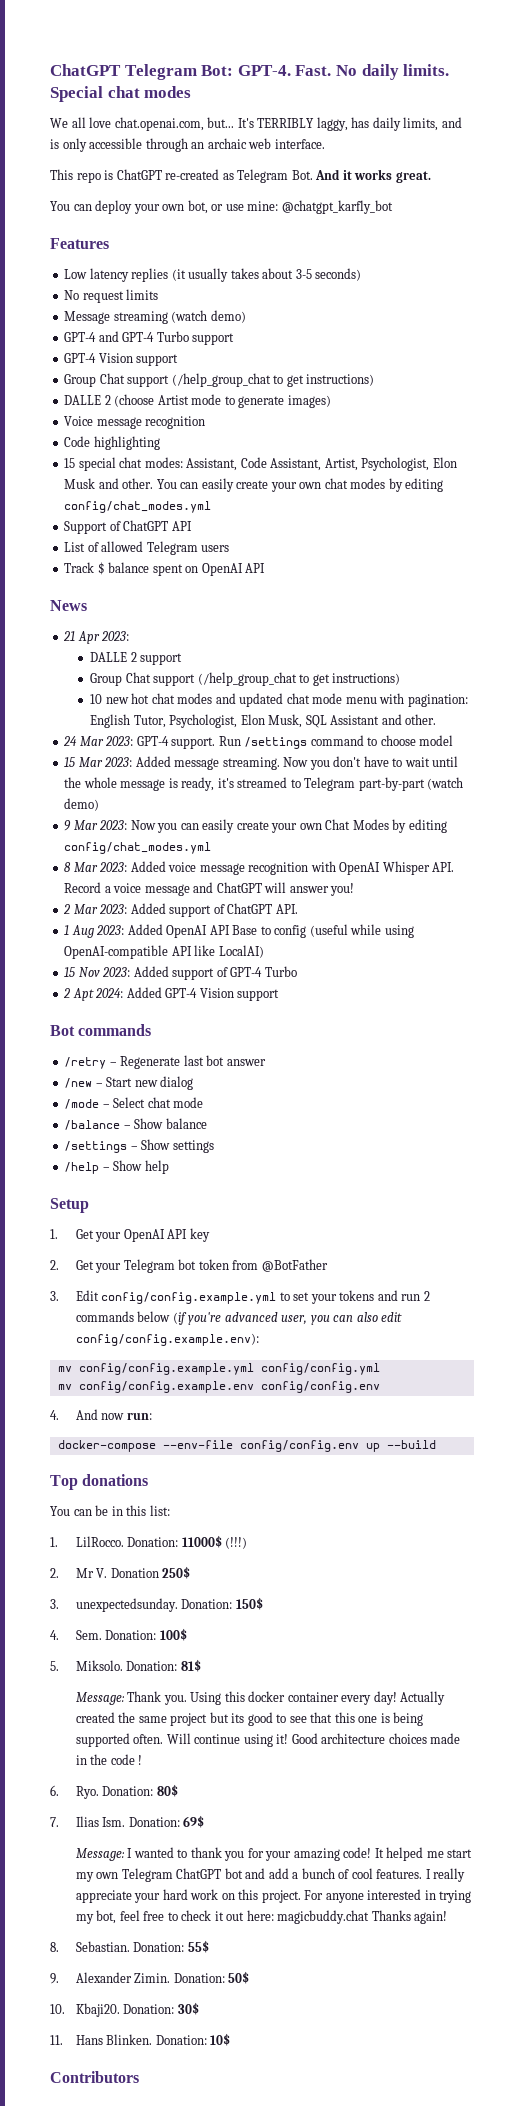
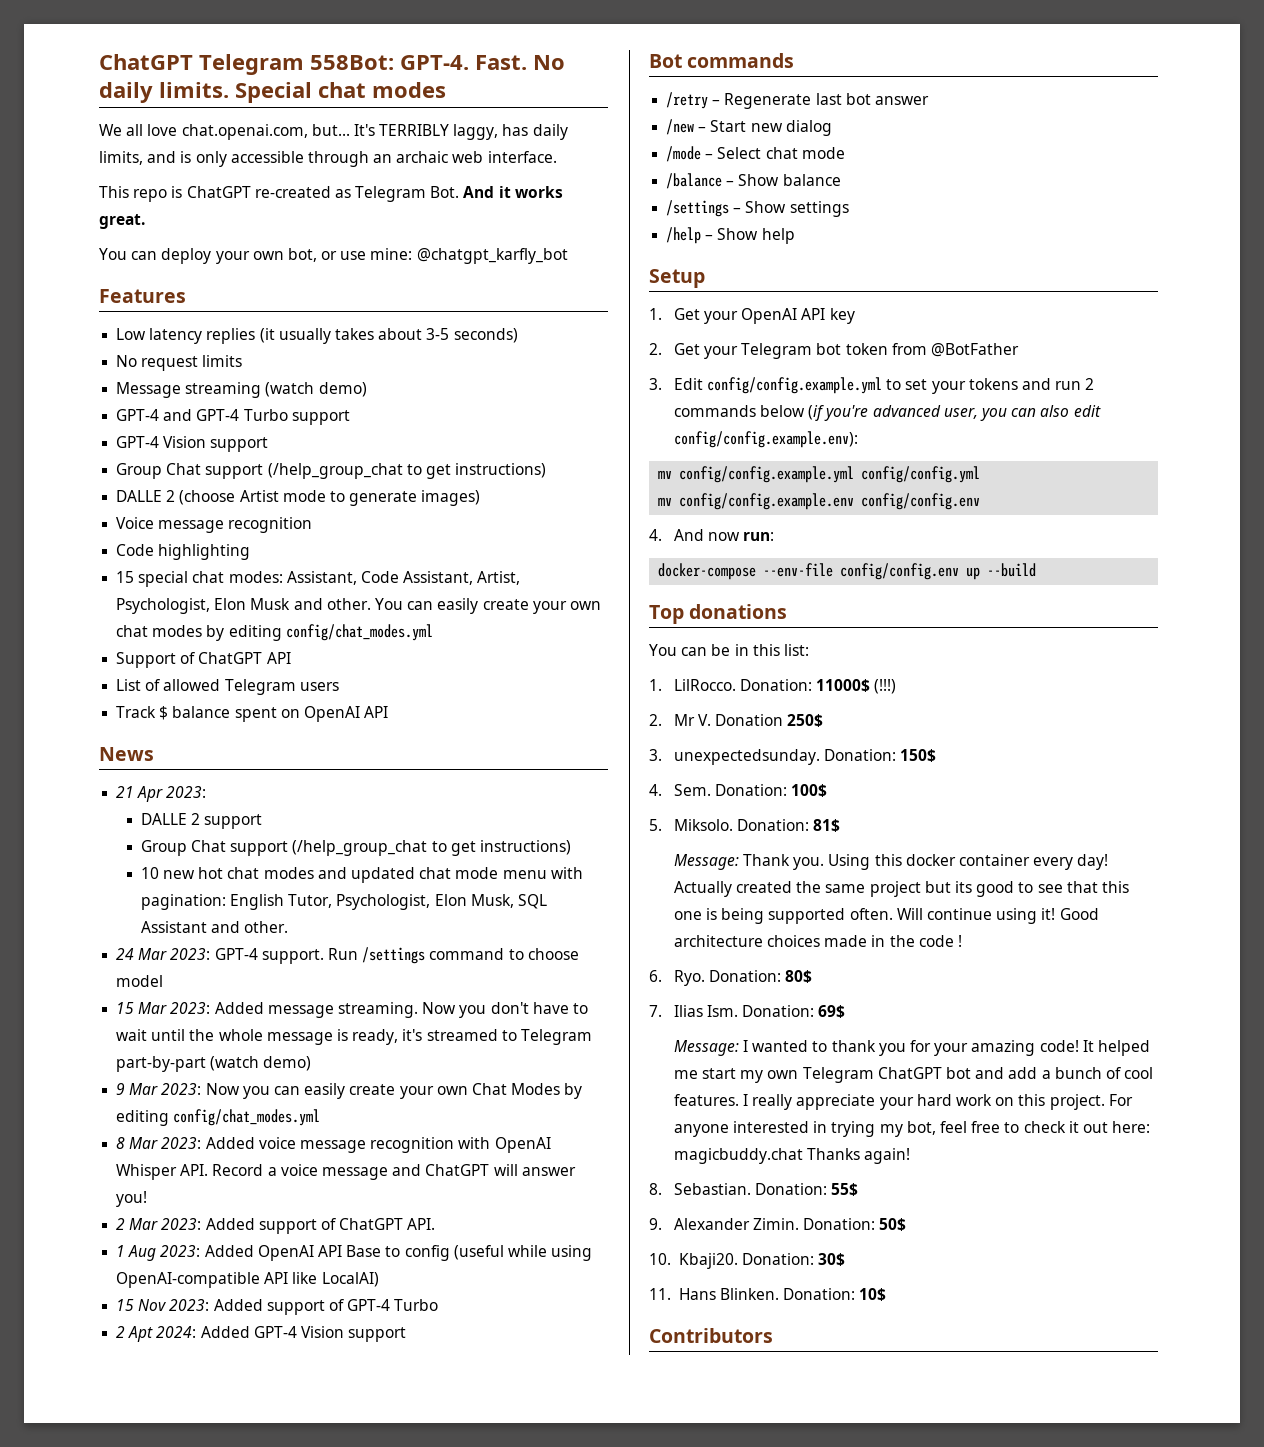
- ChatGPT Telegram Bot: GPT-4.
+ ChatGPT Telegram 558Bot: GPT-4.

